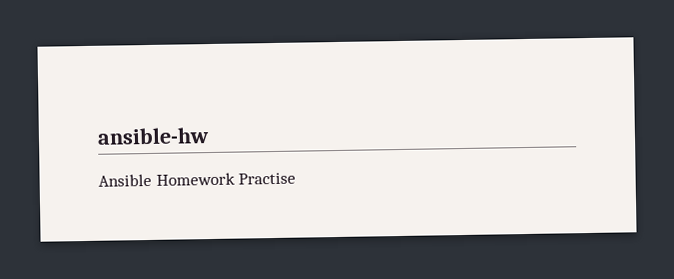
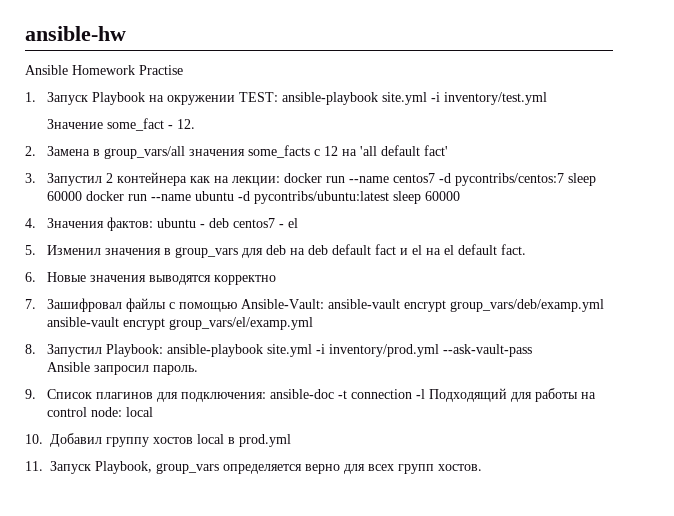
+ 1. Запуск Playbook на окружении TEST: ansible-playbook site.yml -i inventory/test.yml
+ Значение some_fact - 12.
+ 2. Замена в group_vars/all значения some_facts с 12 на 'all default fact'
+ 3. Запустил 2 контейнера как на лекции: docker run --name centos7 -d pycontribs/centos:7 sleep 60000 docker run --name ubuntu -d pycontribs/ubuntu:latest sleep 60000
+ 4. Значения фактов: ubuntu - deb centos7 - el
+ 5. Изменил значения в group_vars для deb на deb default fact и el на el default fact.
+ 6. Новые значения выводятся корректно
+ 7. Зашифровал файлы с помощью Ansible-Vault: ansible-vault encrypt group_vars/deb/examp.yml ansible-vault encrypt group_vars/el/examp.yml
+ 8. Запустил Playbook: ansible-playbook site.yml -i inventory/prod.yml --ask-vault-pass
+ Ansible запросил пароль.
+ 9. Список плагинов для подключения: ansible-doc -t connection -l Подходящий для работы на control node: local
+ 10. Добавил группу хостов local в prod.yml
+ 11. Запуск Playbook, group_vars определяется верно для всех групп хостов.

